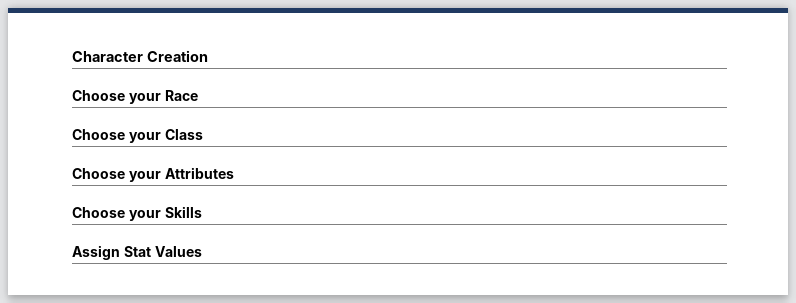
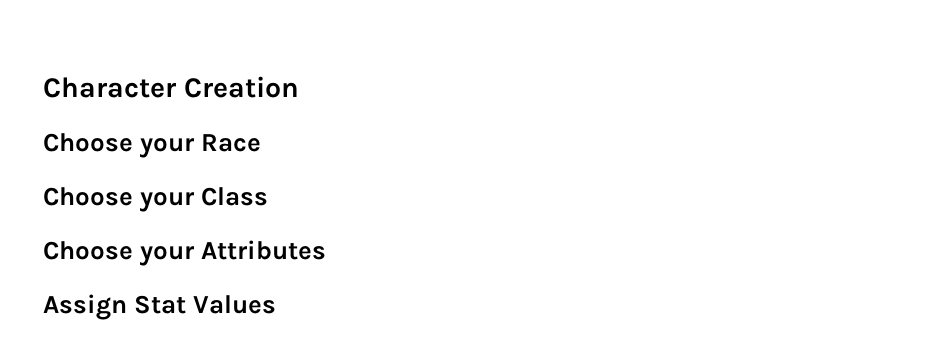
- Choose your Skills

